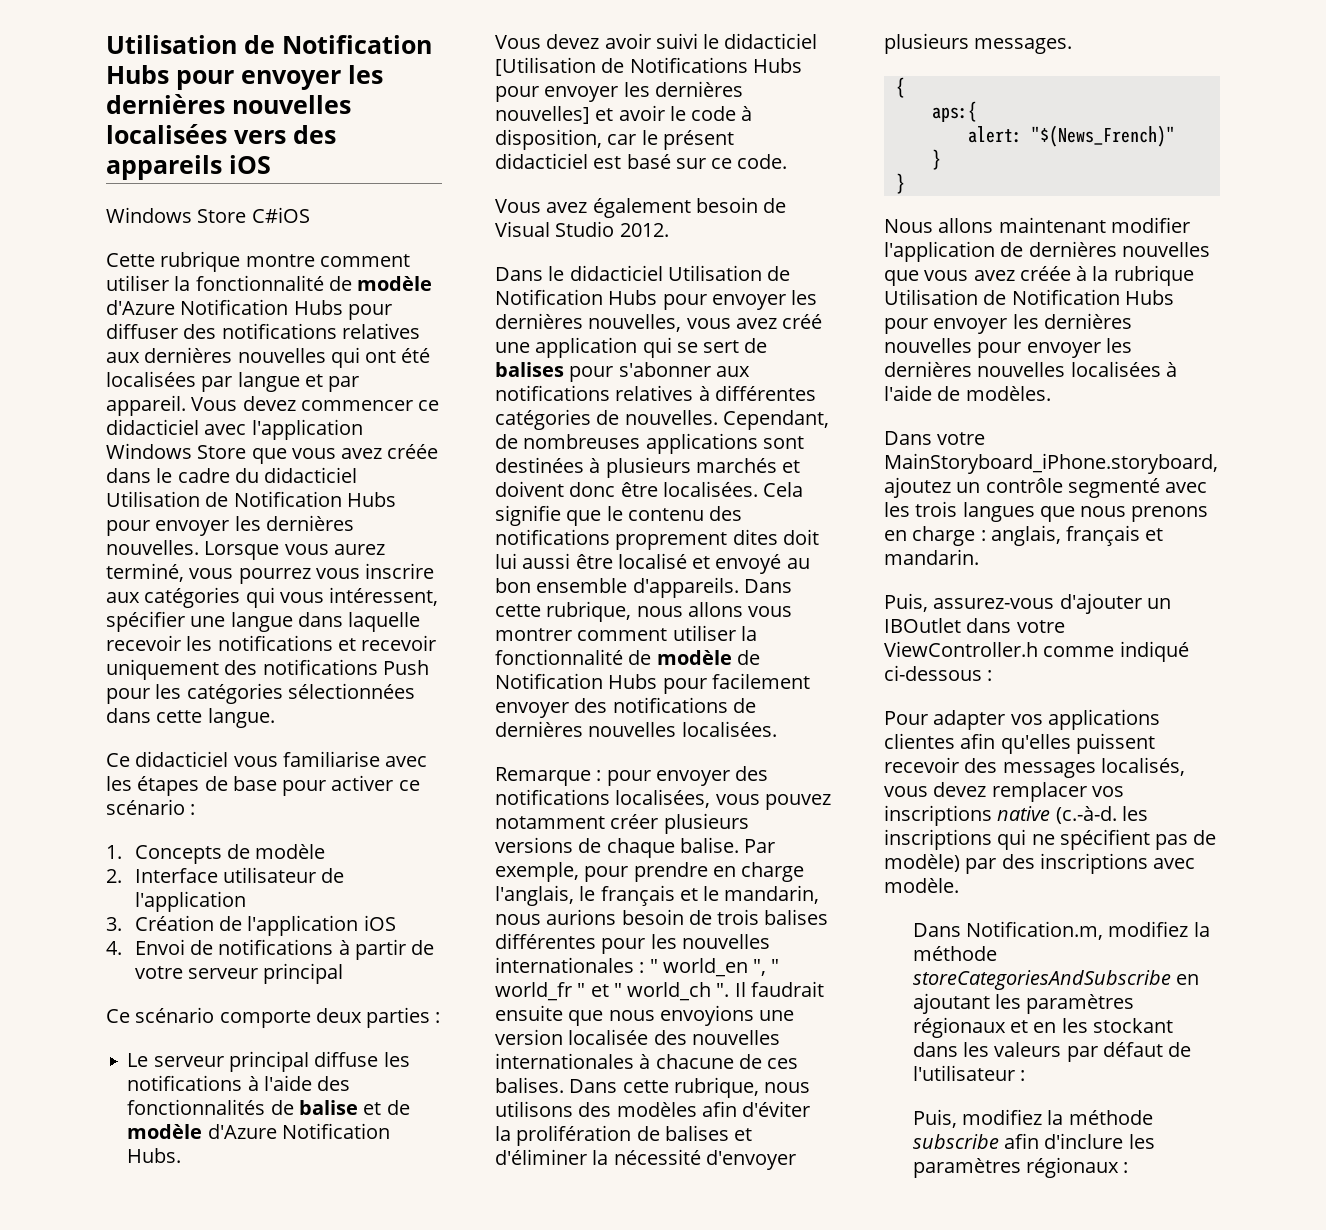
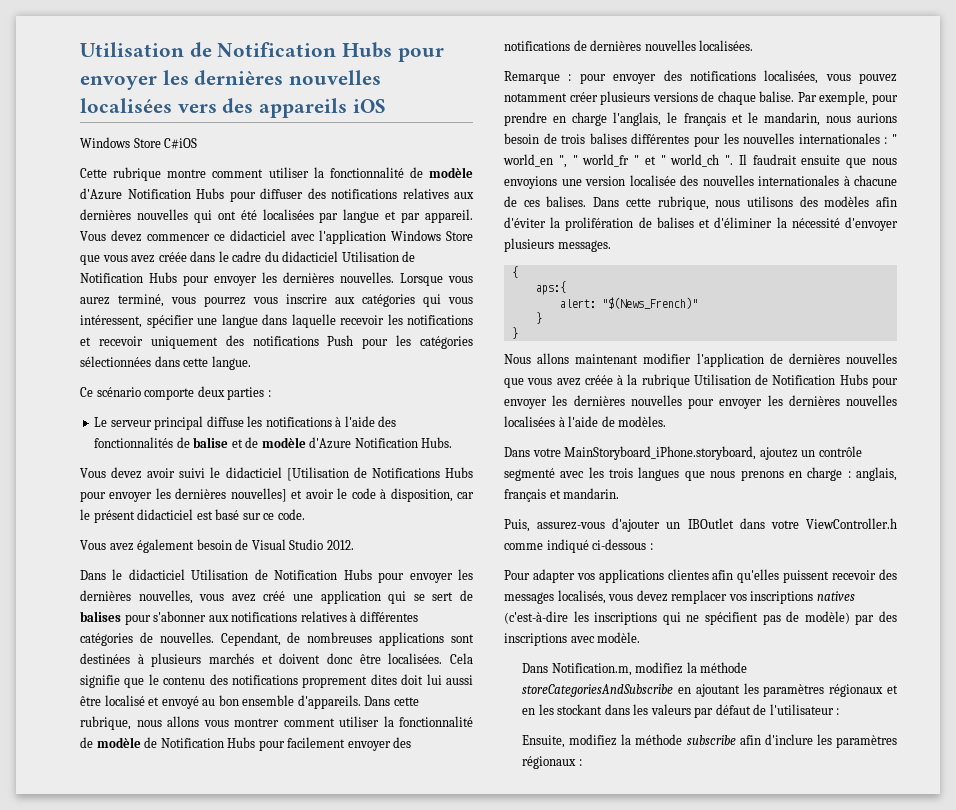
- Ce didacticiel vous familiarise avec les étapes de base pour activer ce scénario :
- 1. Concepts de modèle
- 2. Interface utilisateur de l'application
- 3. Création de l'application iOS
- 4. Envoi de notifications à partir de votre serveur principal
- Pour adapter vos applications clientes afin qu'elles puissent recevoir des messages localisés, vous devez remplacer vos inscriptions native (c.-à-d. les inscriptions qui ne spécifient pas de modèle) par des inscriptions avec modèle.
+ Pour adapter vos applications clientes afin qu'elles puissent recevoir des messages localisés, vous devez remplacer vos inscriptions natives (c'est-à-dire les inscriptions qui ne spécifient pas de modèle) par des inscriptions avec modèle.
- Puis, modifiez la méthode subscribe afin d'inclure les paramètres régionaux :
+ Ensuite, modifiez la méthode subscribe afin d'inclure les paramètres régionaux :

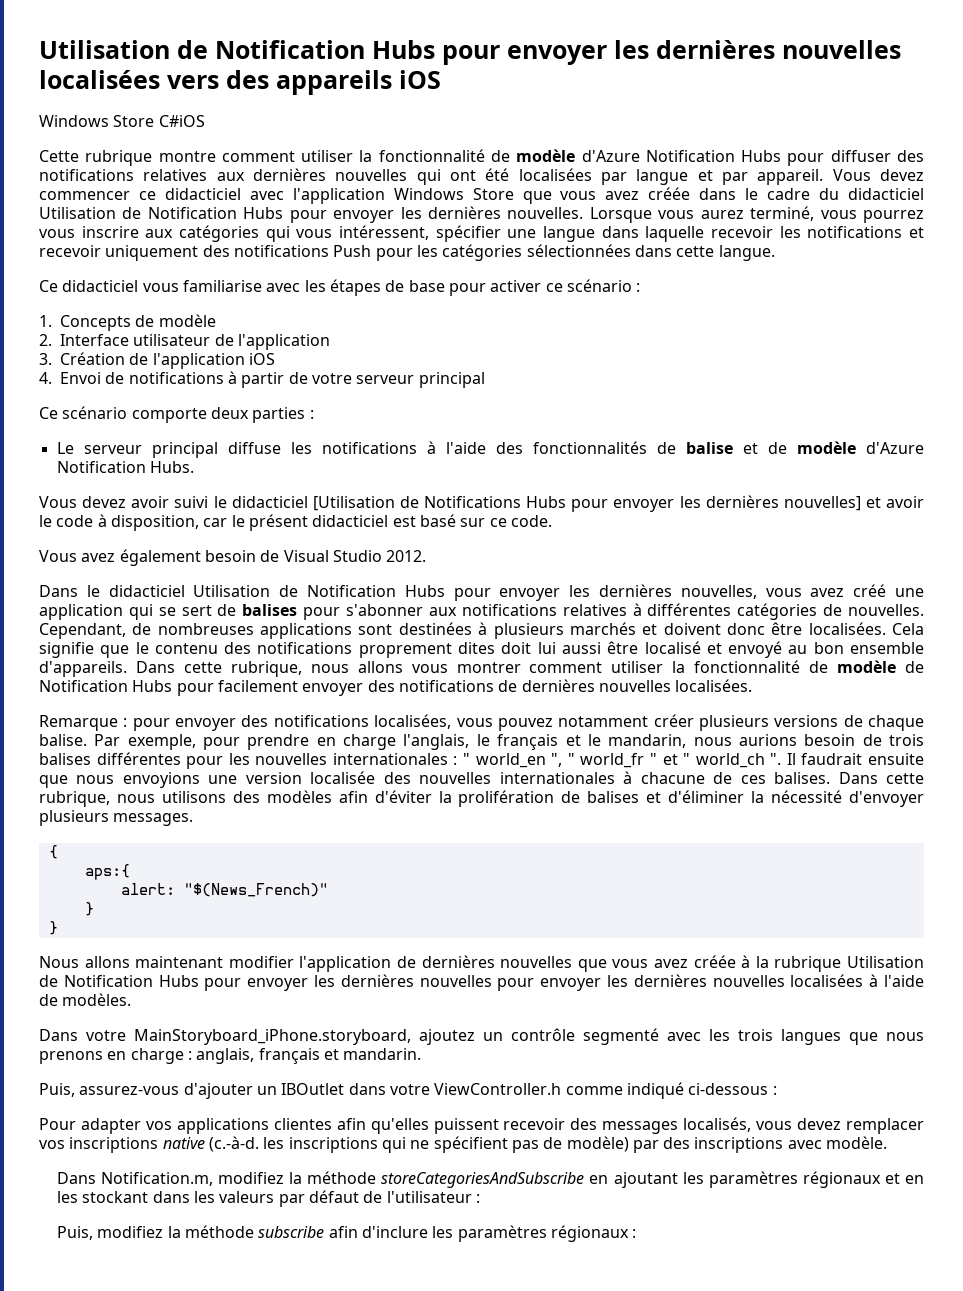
+ Ce didacticiel vous familiarise avec les étapes de base pour activer ce scénario :
+ 1. Concepts de modèle
+ 2. Interface utilisateur de l'application
+ 3. Création de l'application iOS
+ 4. Envoi de notifications à partir de votre serveur principal
- Pour adapter vos applications clientes afin qu'elles puissent recevoir des messages localisés, vous devez remplacer vos inscriptions natives (c'est-à-dire les inscriptions qui ne spécifient pas de modèle) par des inscriptions avec modèle.
+ Pour adapter vos applications clientes afin qu'elles puissent recevoir des messages localisés, vous devez remplacer vos inscriptions native (c.-à-d. les inscriptions qui ne spécifient pas de modèle) par des inscriptions avec modèle.
- Ensuite, modifiez la méthode subscribe afin d'inclure les paramètres régionaux :
+ Puis, modifiez la méthode subscribe afin d'inclure les paramètres régionaux :

